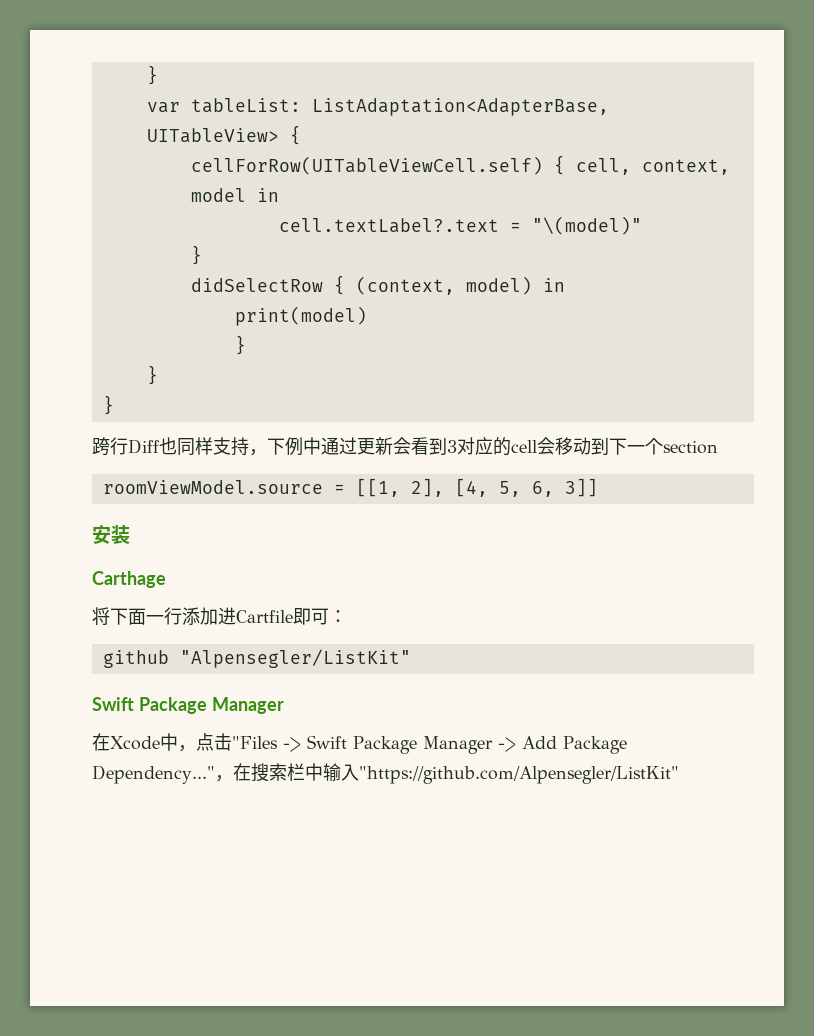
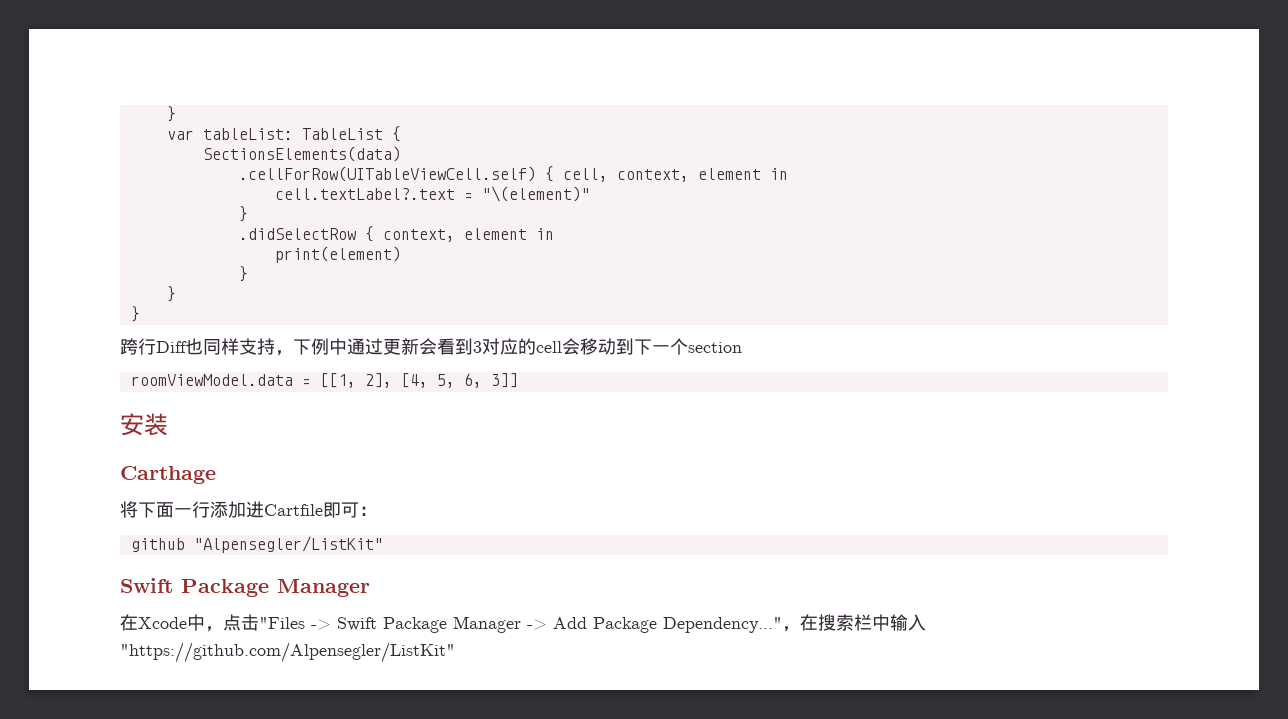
- var tableList: ListAdaptation<AdapterBase, UITableView> {
+ var tableList: TableList {
- cellForRow(UITableViewCell.self) { cell, context, model in
+ SectionsElements(data)
+ .cellForRow(UITableViewCell.self) { cell, context, element in
- cell.textLabel?.text = "\(model)"
+ cell.textLabel?.text = "\(element)"
  }
- didSelectRow { (context, model) in
- print(model)
+ .didSelectRow { context, element in
+ print(element)
- roomViewModel.source = [[1, 2], [4, 5, 6, 3]]
+ roomViewModel.data = [[1, 2], [4, 5, 6, 3]]

